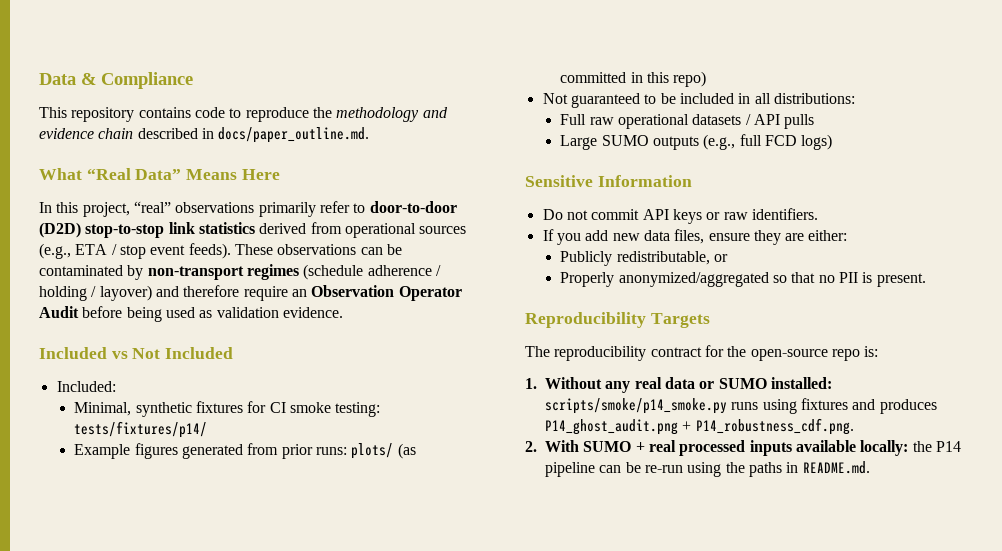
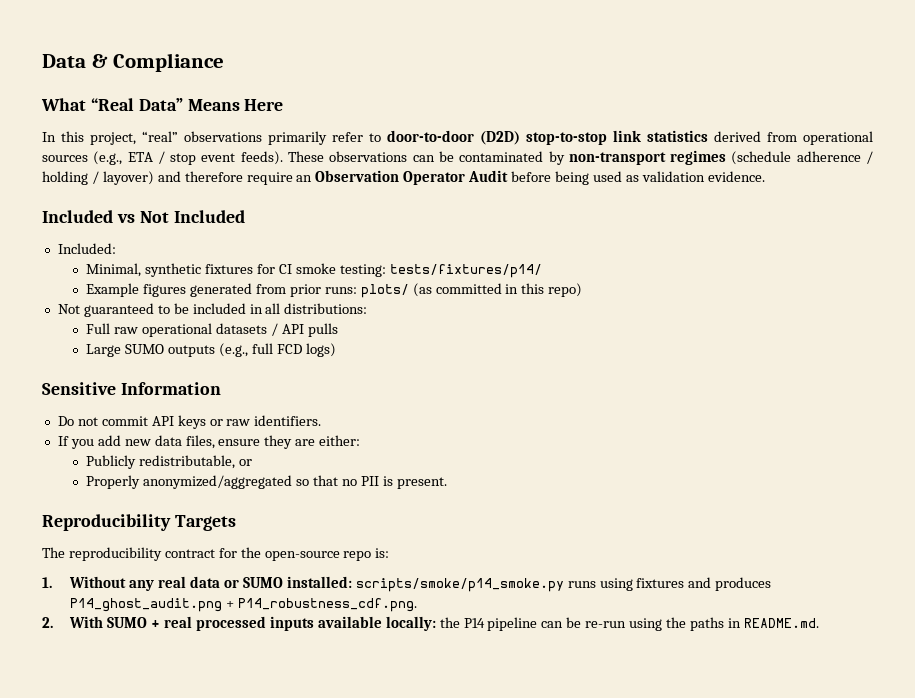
- This repository contains code to reproduce the methodology and evidence chain described in docs/paper_outline.md.

